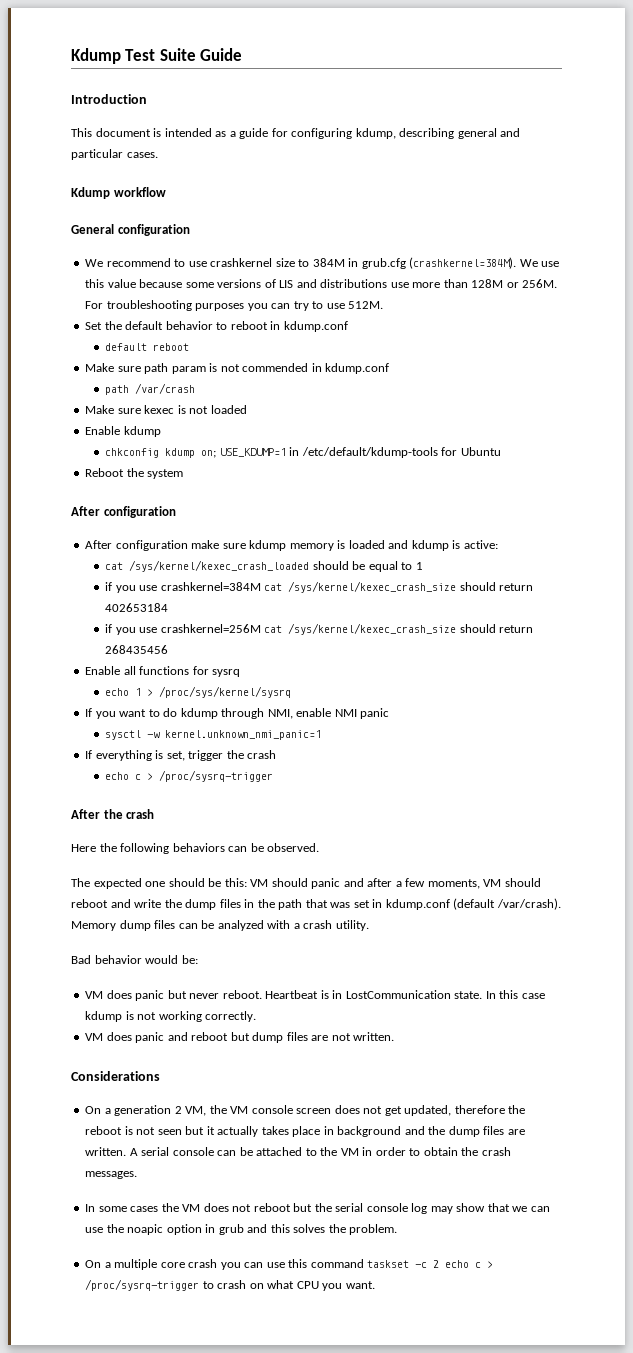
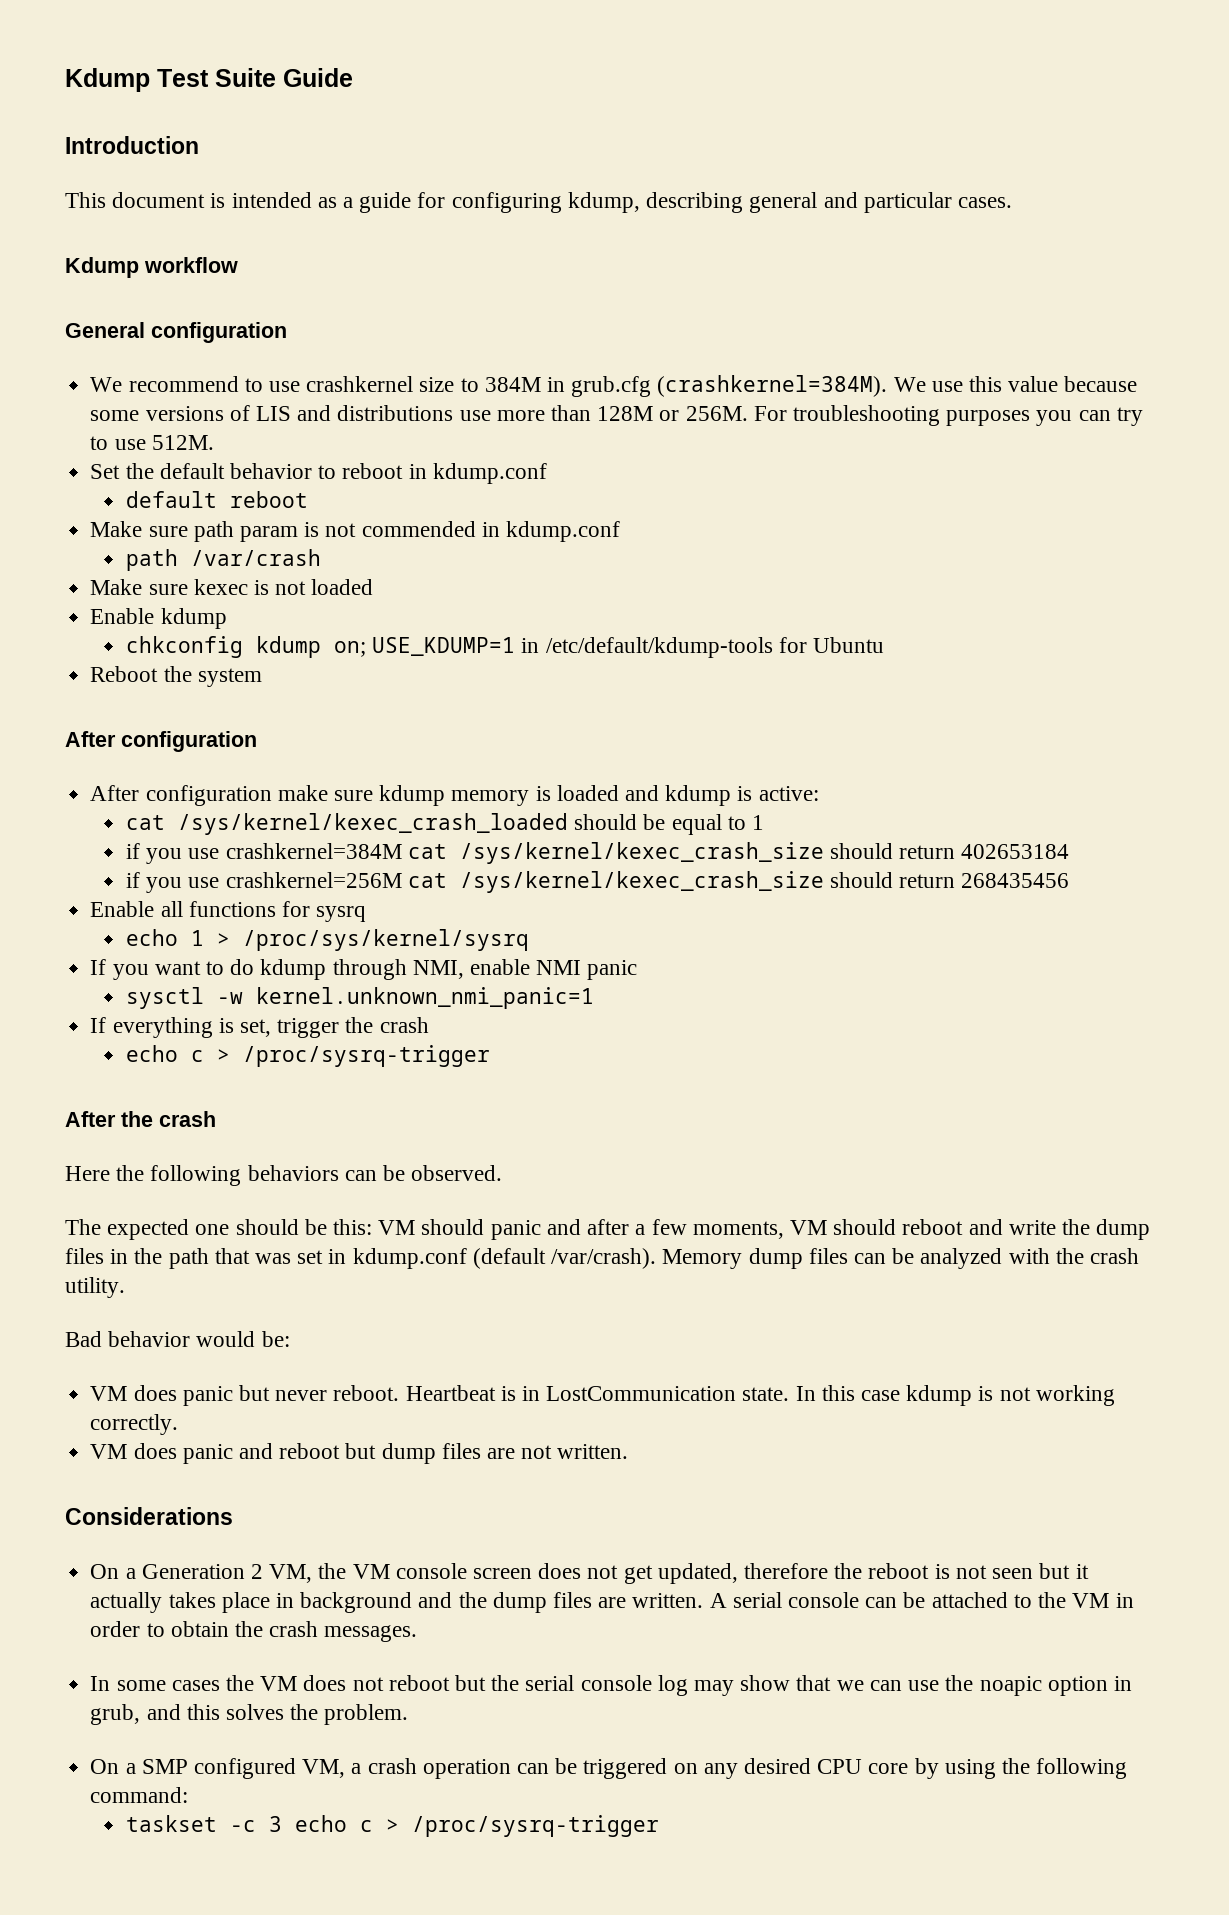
- Memory dump files can be analyzed with a crash utility.
+ Memory dump files can be analyzed with the crash utility.
- On a generation 2 VM, the VM console screen does not get updated, therefore the reboot is not seen but it actually takes place in background and the dump files are written.
+ On a Generation 2 VM, the VM console screen does not get updated, therefore the reboot is not seen but it actually takes place in background and the dump files are written.
- In some cases the VM does not reboot but the serial console log may show that we can use the noapic option in grub and this solves the problem.
+ In some cases the VM does not reboot but the serial console log may show that we can use the noapic option in grub, and this solves the problem.
- On a multiple core crash you can use this command taskset -c 2 echo c > /proc/sysrq-trigger to crash on what CPU you want.
+ On a SMP configured VM, a crash operation can be triggered on any desired CPU core by using the following command:
+ taskset -c 3 echo c > /proc/sysrq-trigger

